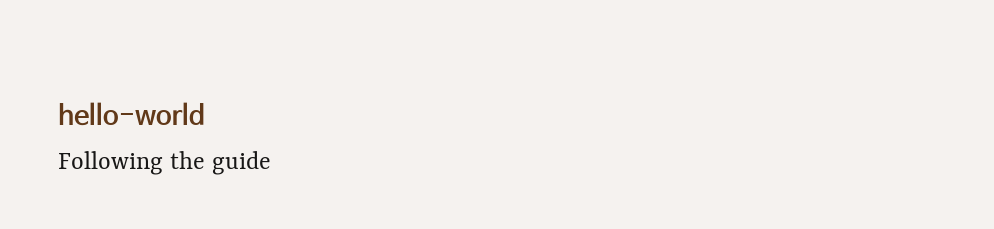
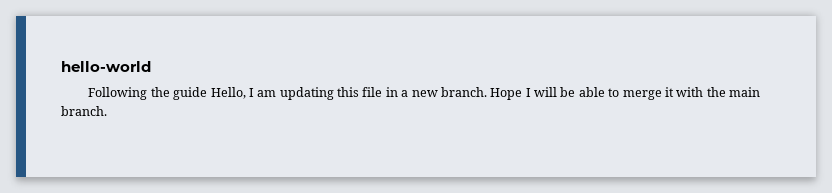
- Following the guide
+ Following the guide Hello, I am updating this file in a new branch. Hope I will be able to merge it with the main branch.

